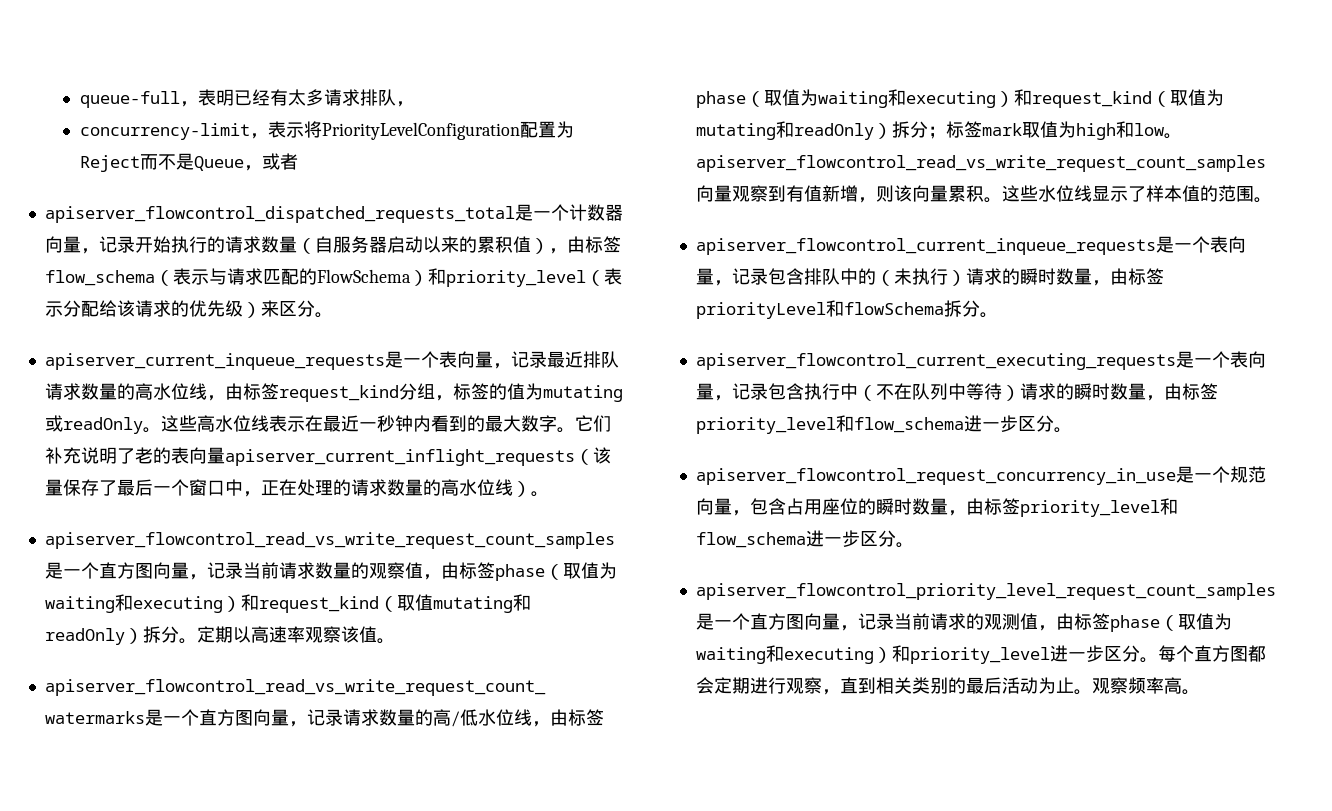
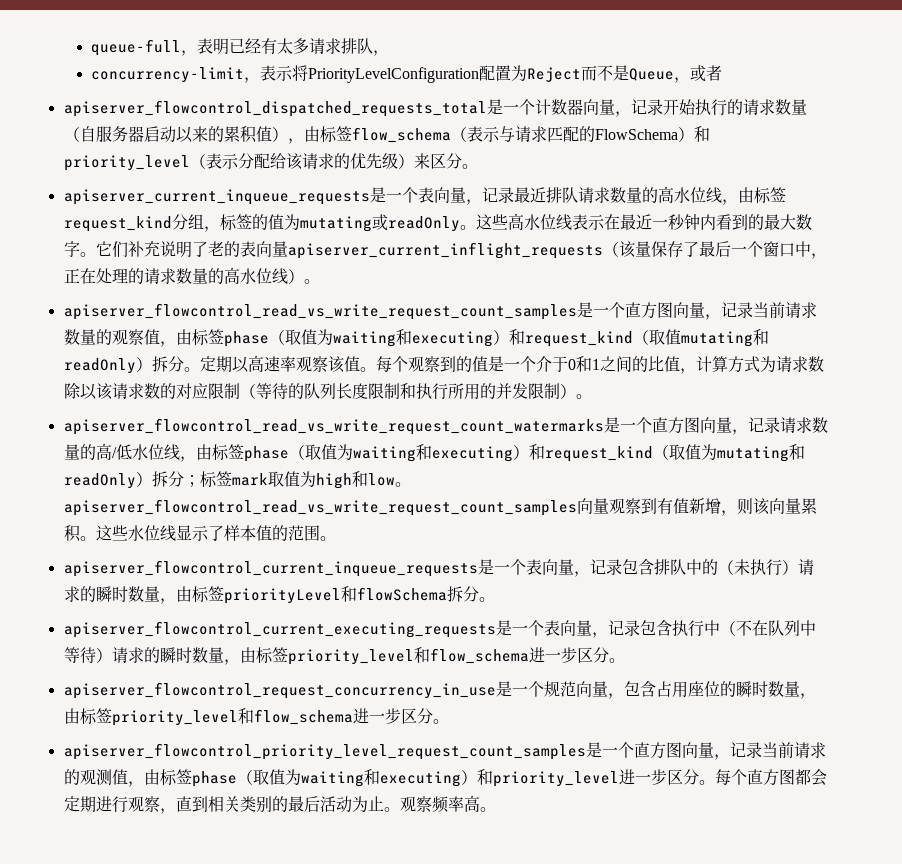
+ 每个观察到的值是一个介于0和1之间的比值，计算方式为请求数除以该请求数的对应限制（等待的队列长度限制和执行所用的并发限制）。

